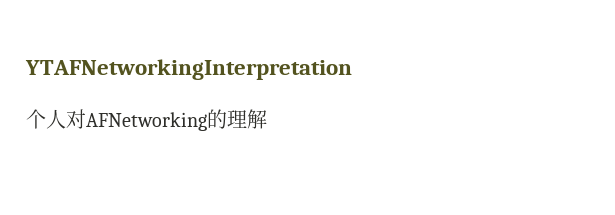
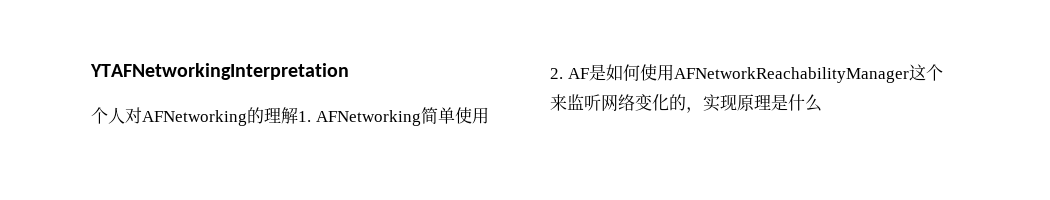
- 个人对AFNetworking的理解
+ 个人对AFNetworking的理解1. AFNetworking简单使用2. AF是如何使用AFNetworkReachabilityManager这个来监听网络变化的，实现原理是什么

